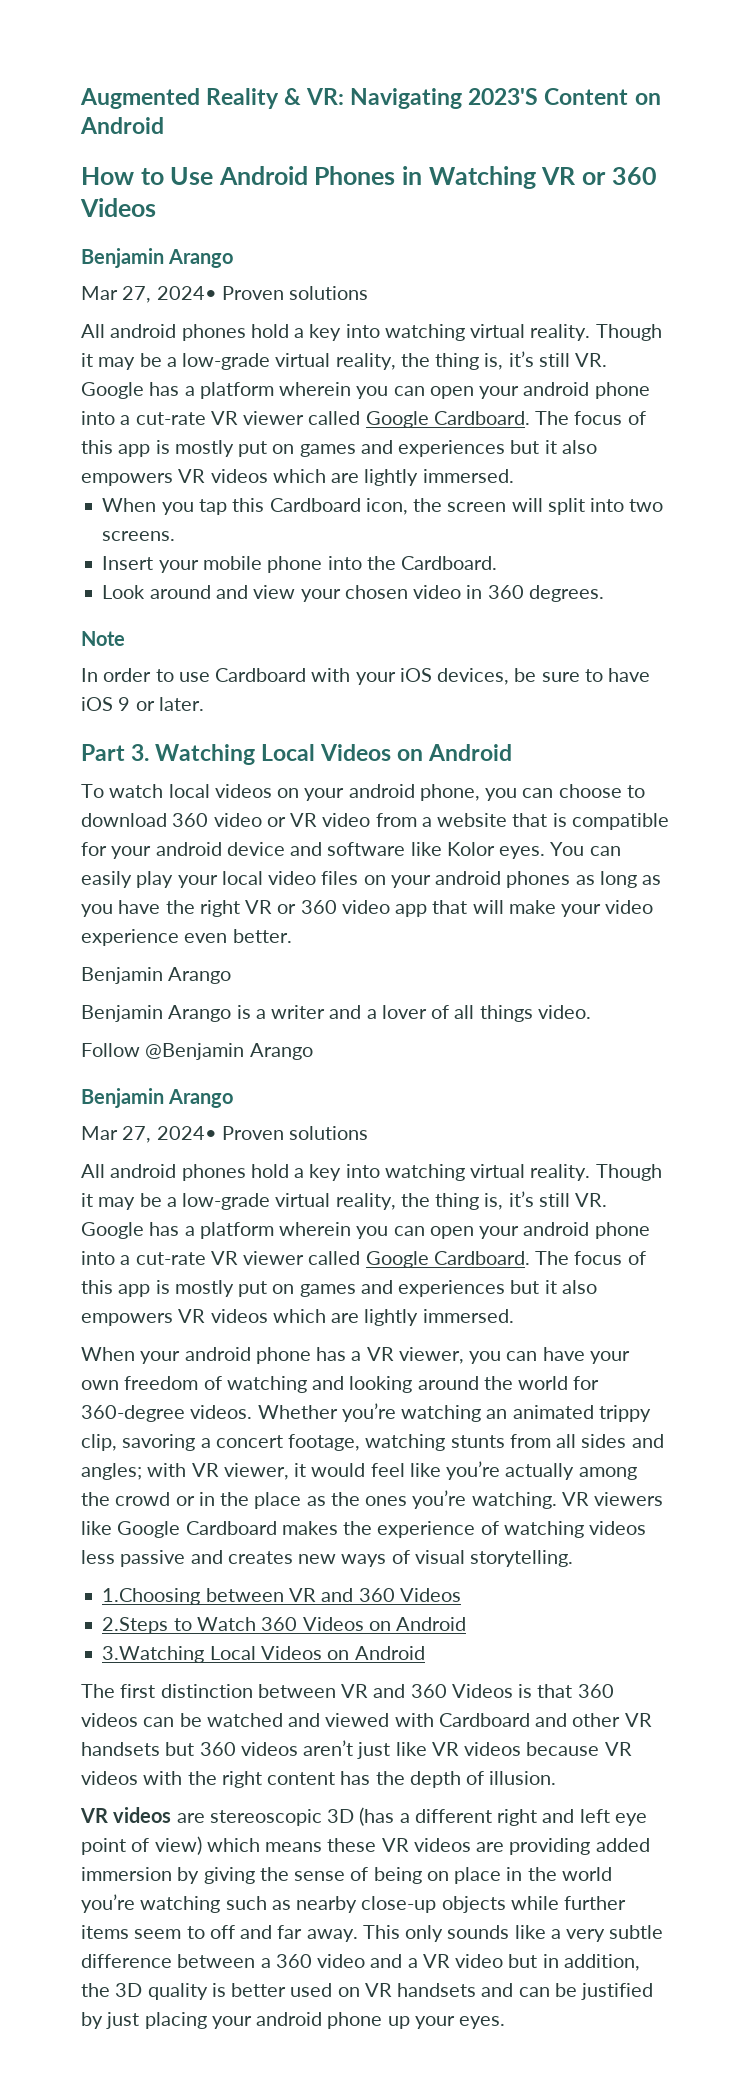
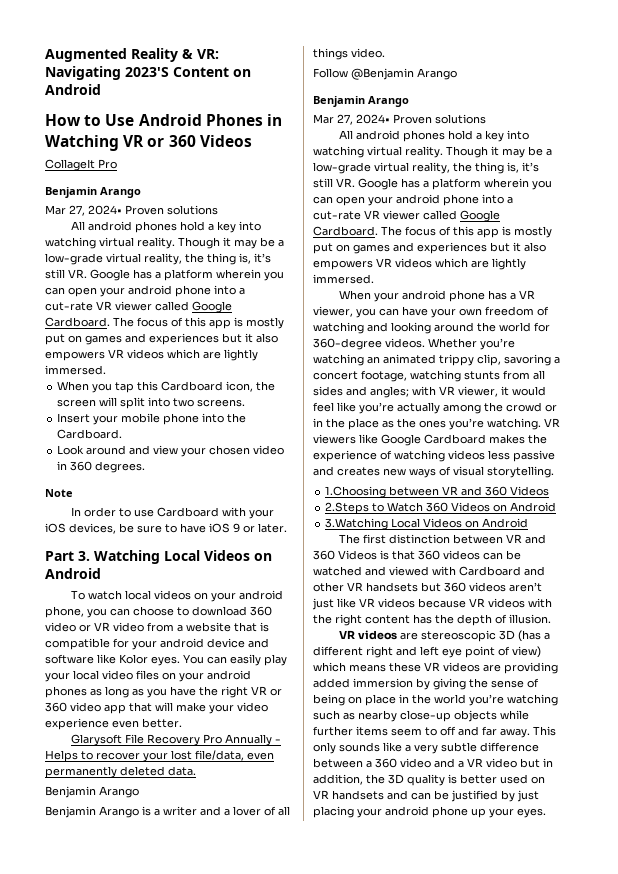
+ CollageIt Pro
+ Glarysoft File Recovery Pro Annually - Helps to recover your lost file/data, even permanently deleted data.

